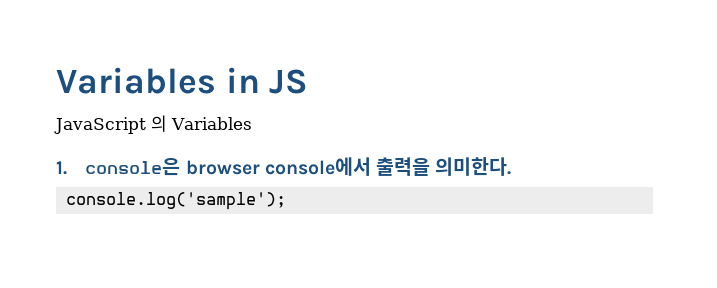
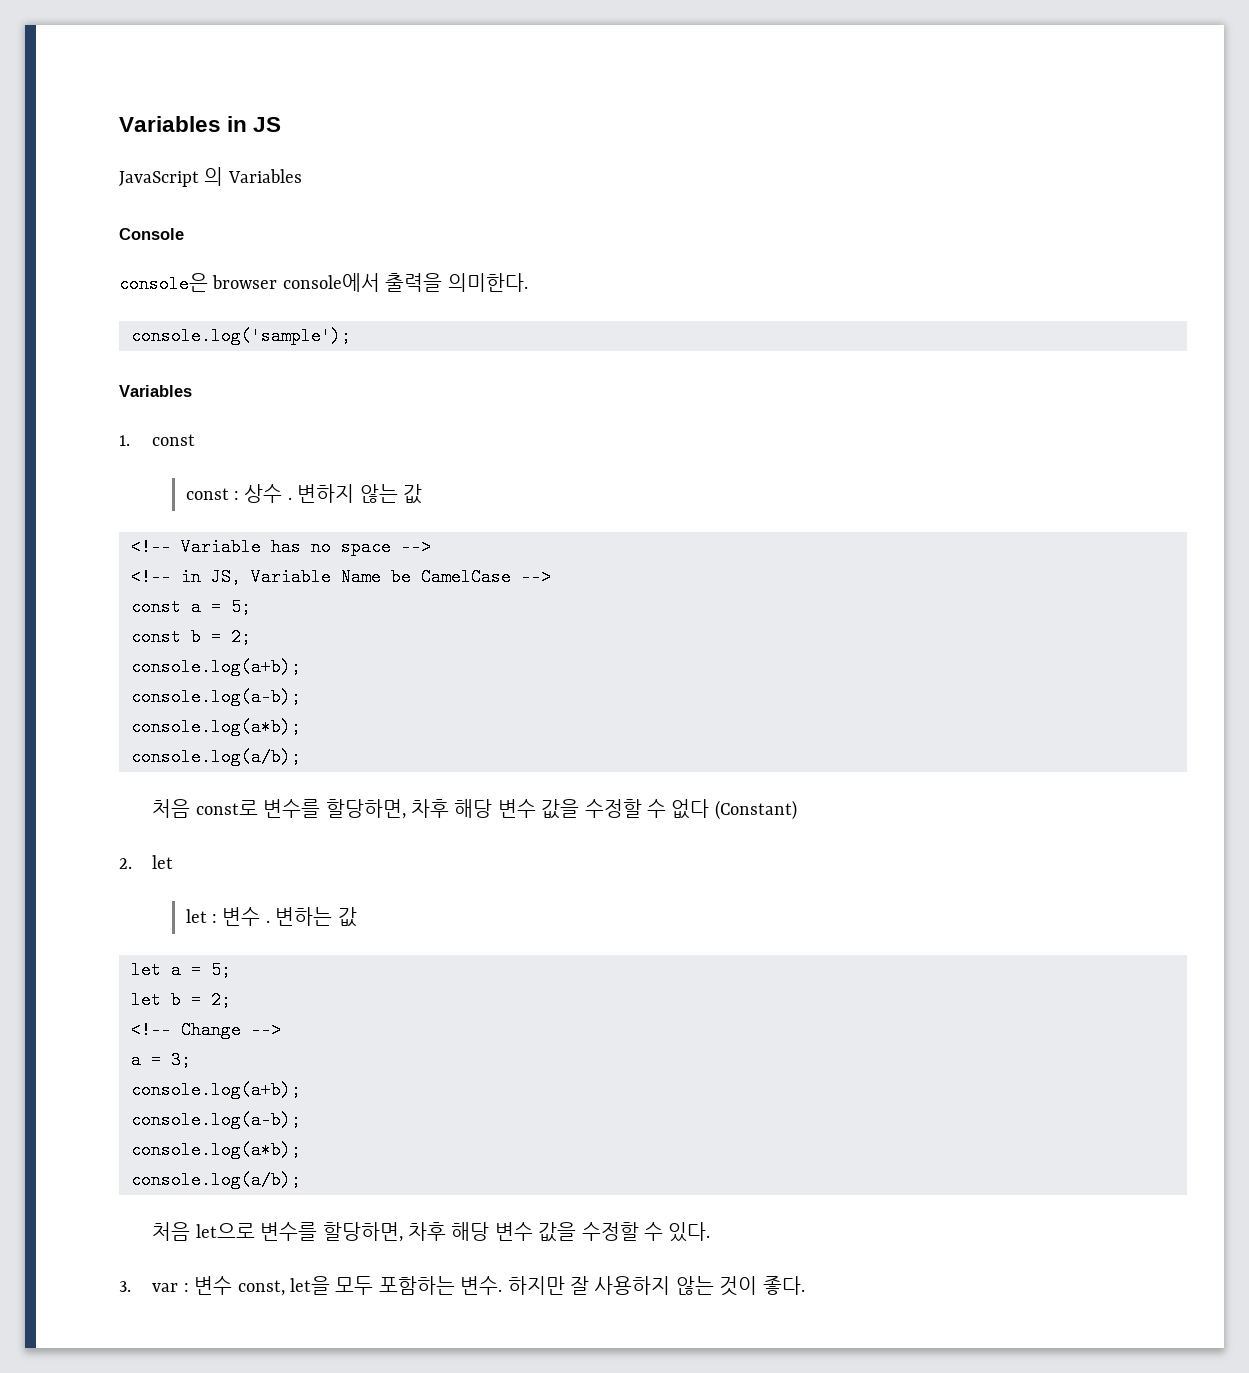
- 1. console은 browser console에서 출력을 의미한다.
+ Console
+ console은 browser console에서 출력을 의미한다.
  console.log('sample');
+ Variables
+ 1. const
+ const : 상수 . 변하지 않는 값
+ <!-- Variable has no space -->
+ <!-- in JS, Variable Name be CamelCase -->
+ const a = 5;
+ const b = 2;
+ console.log(a+b);
+ console.log(a-b);
+ console.log(a*b);
+ console.log(a/b);
+ 처음 const로 변수를 할당하면, 차후 해당 변수 값을 수정할 수 없다 (Constant)
+ 2. let
+ let : 변수 . 변하는 값
+ let a = 5;
+ let b = 2;
+ <!-- Change -->
+ a = 3;
+ console.log(a+b);
+ console.log(a-b);
+ console.log(a*b);
+ console.log(a/b);
+ 처음 let으로 변수를 할당하면, 차후 해당 변수 값을 수정할 수 있다.
+ 3. var : 변수 const, let을 모두 포함하는 변수. 하지만 잘 사용하지 않는 것이 좋다.

